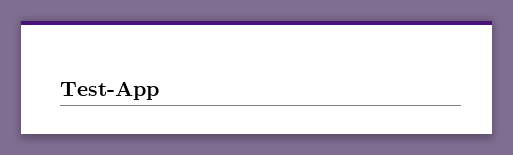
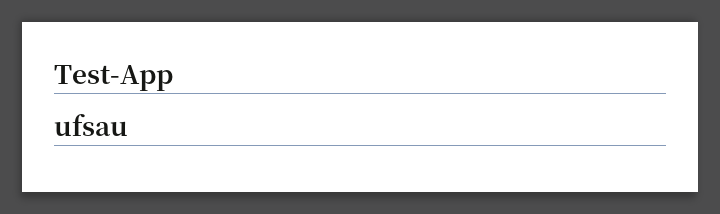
+ ufsau

